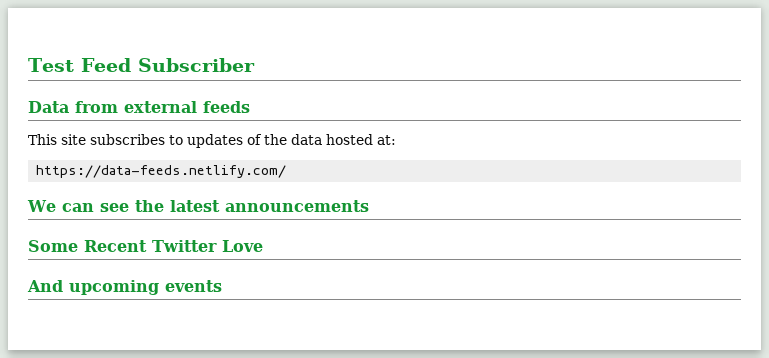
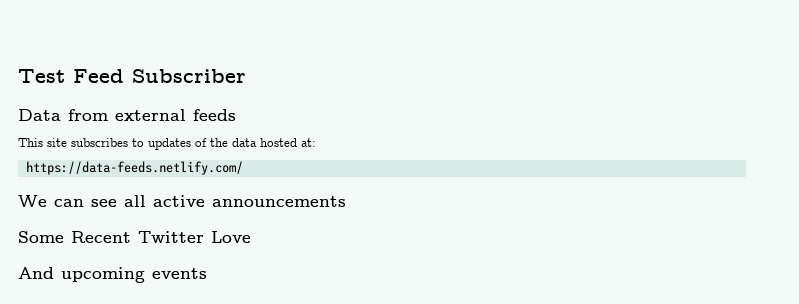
- We can see the latest announcements
+ We can see all active announcements

